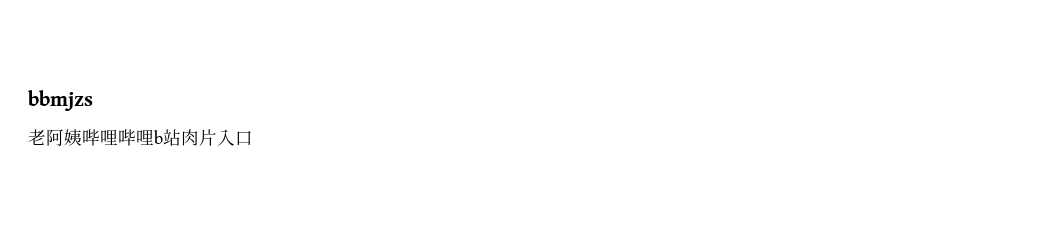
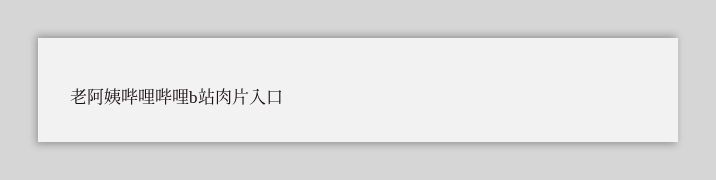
- bbmjzs

